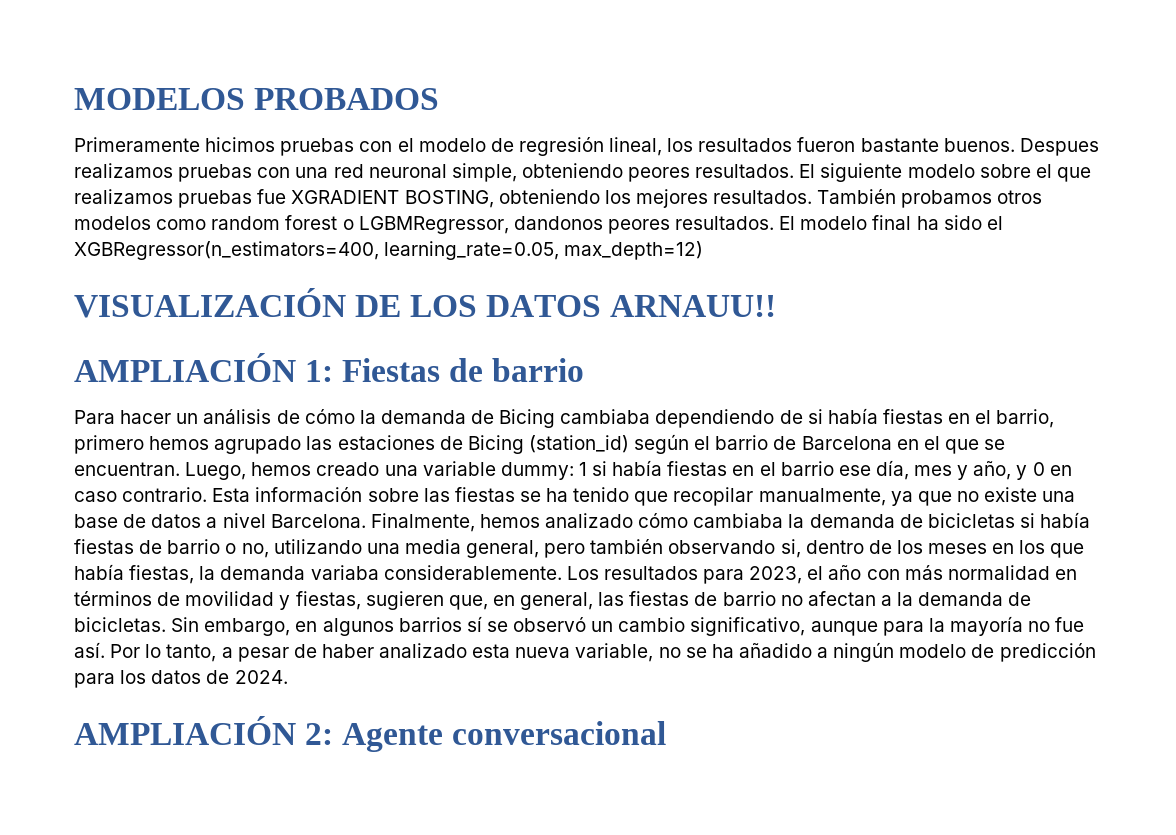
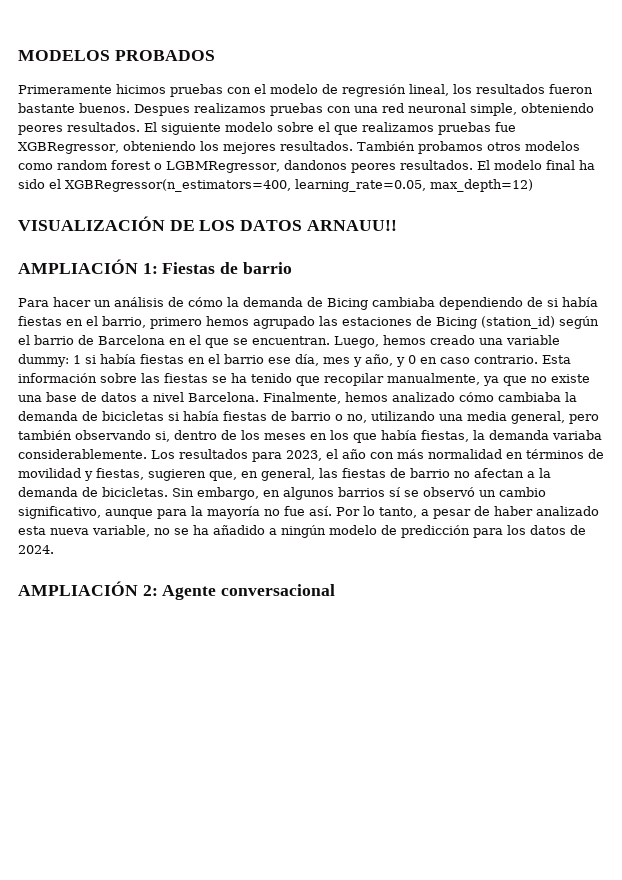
- El siguiente modelo sobre el que realizamos pruebas fue XGRADIENT BOSTING, obteniendo los mejores resultados.
+ El siguiente modelo sobre el que realizamos pruebas fue XGBRegressor, obteniendo los mejores resultados.

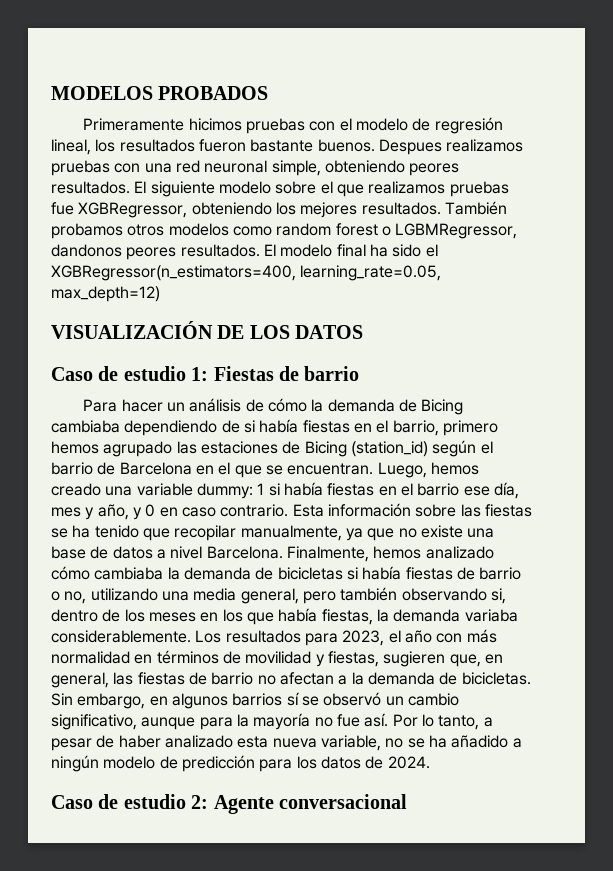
- VISUALIZACIÓN DE LOS DATOS ARNAUU!!
- AMPLIACIÓN 1: Fiestas de barrio
+ VISUALIZACIÓN DE LOS DATOS
+ Caso de estudio 1: Fiestas de barrio
- AMPLIACIÓN 2: Agente conversacional
+ Caso de estudio 2: Agente conversacional

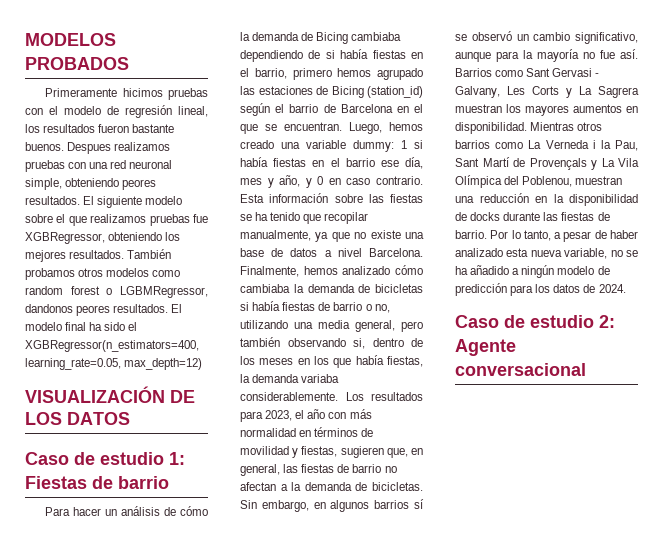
+ Barrios como Sant Gervasi - Galvany, Les Corts y La Sagrera muestran los mayores aumentos en disponibilidad. Mientras otros barrios como La Verneda i la Pau, Sant Martí de Provençals y La Vila Olímpica del Poblenou, muestran una reducción en la disponibilidad de docks durante las fiestas de barrio.

